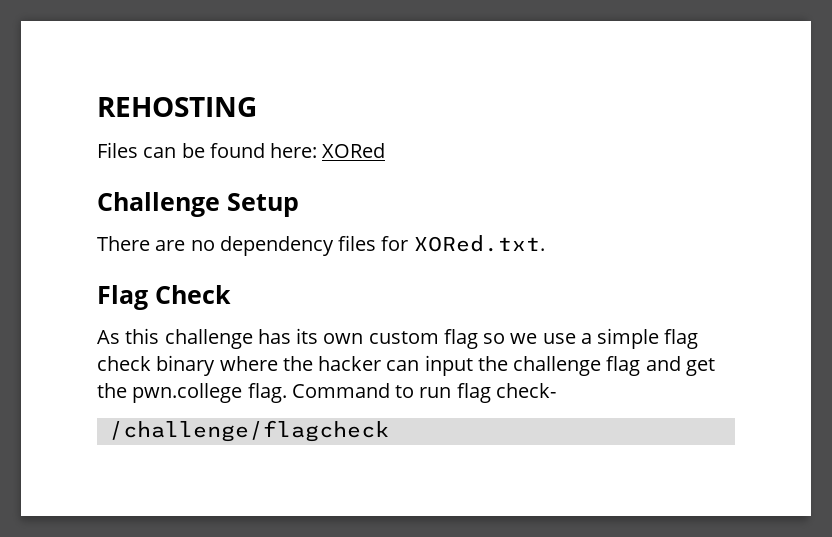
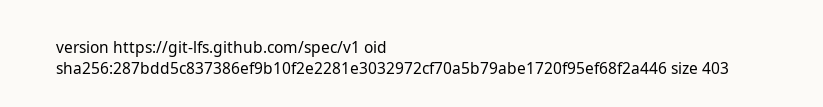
- REHOSTING
- Files can be found here: XORed
- Challenge Setup
- There are no dependency files for XORed.txt.
- Flag Check
- As this challenge has its own custom flag so we use a simple flag check binary where the hacker can input the challenge flag and get the pwn.college flag. Command to run flag check-
- /challenge/flagcheck
+ version https://git-lfs.github.com/spec/v1 oid sha256:287bdd5c837386ef9b10f2e2281e3032972cf70a5b79abe1720f95ef68f2a446 size 403

